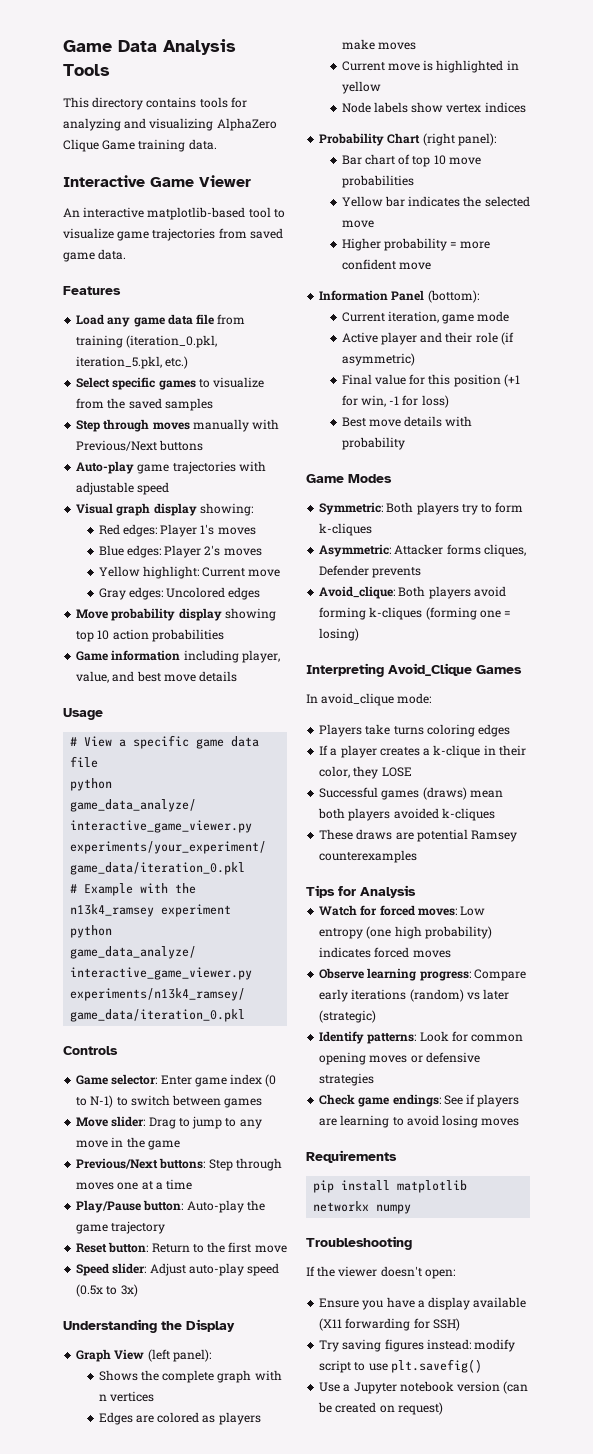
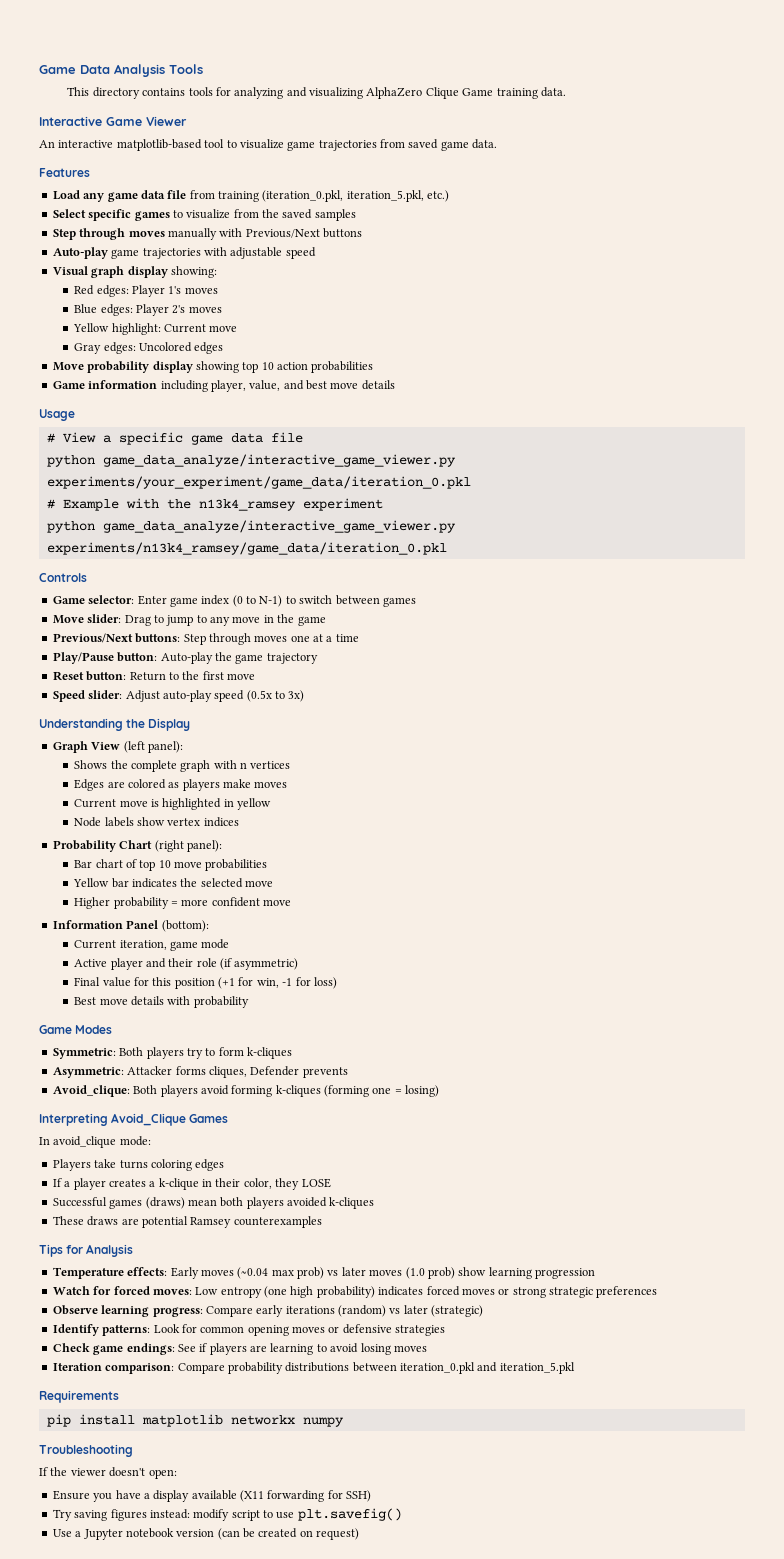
+ Temperature effects: Early moves (~0.04 max prob) vs later moves (1.0 prob) show learning progression
- Watch for forced moves: Low entropy (one high probability) indicates forced moves
+ Watch for forced moves: Low entropy (one high probability) indicates forced moves or strong strategic preferences
+ Iteration comparison: Compare probability distributions between iteration_0.pkl and iteration_5.pkl

